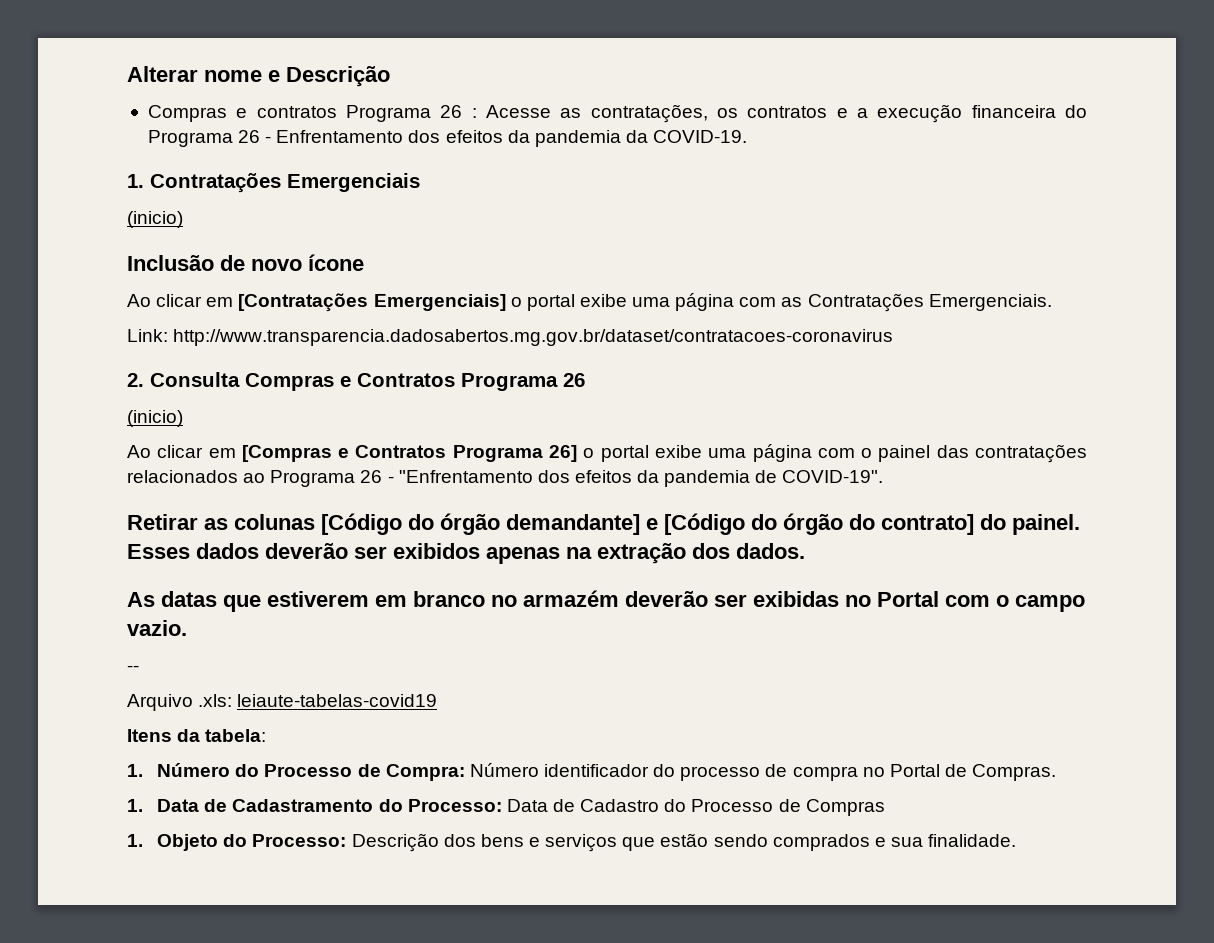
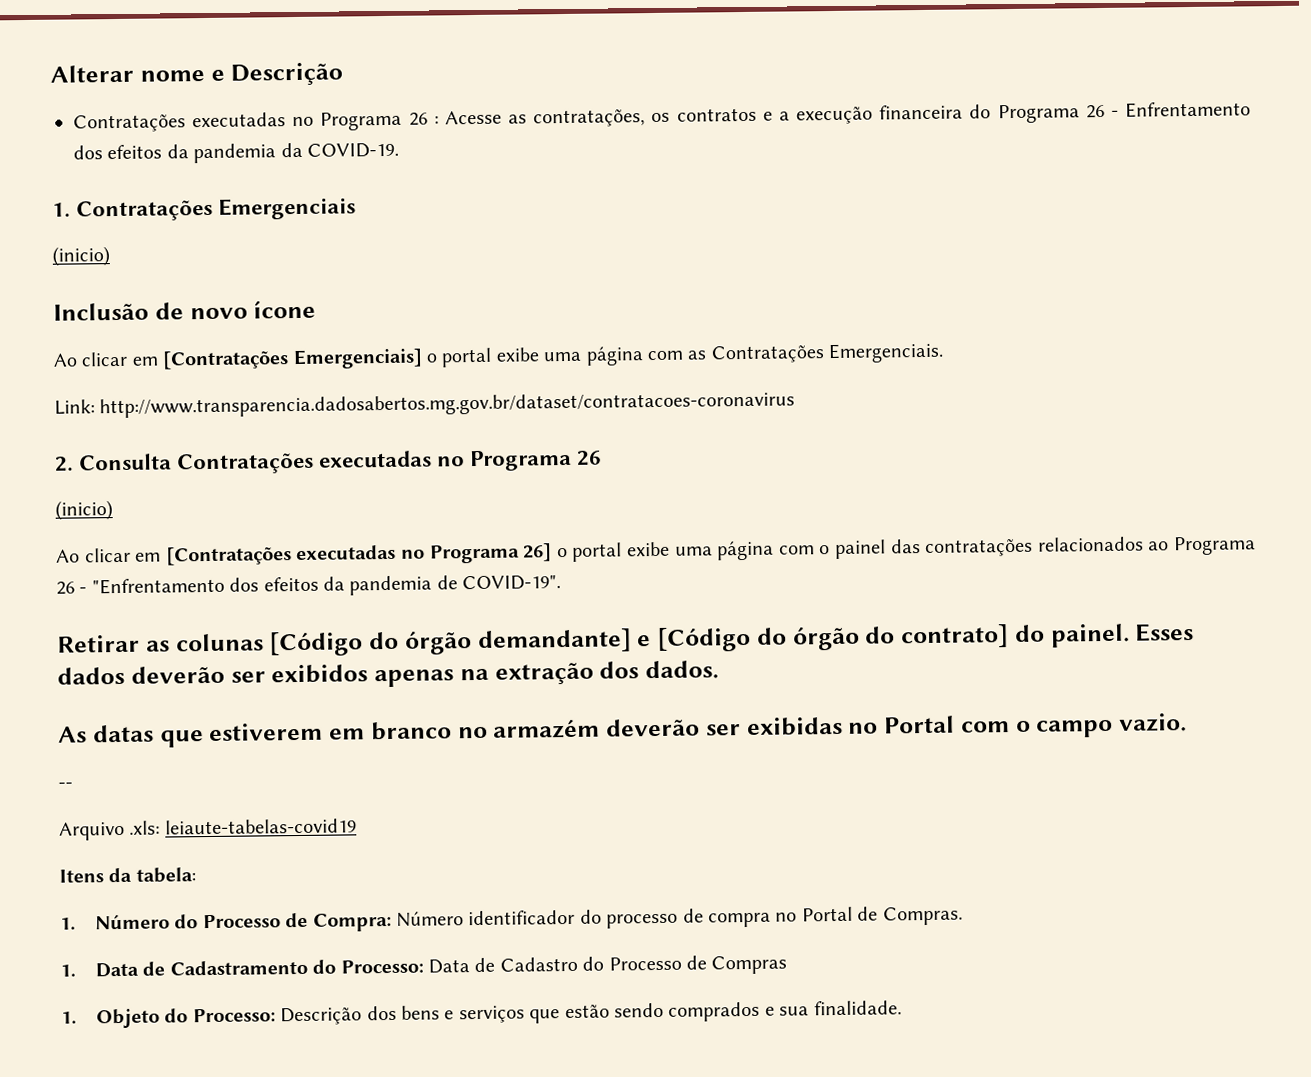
- Compras e contratos Programa 26 : Acesse as contratações, os contratos e a execução financeira do Programa 26 - Enfrentamento dos efeitos da pandemia da COVID-19.
+ Contratações executadas no Programa 26 : Acesse as contratações, os contratos e a execução financeira do Programa 26 - Enfrentamento dos efeitos da pandemia da COVID-19.
- 2. Consulta Compras e Contratos Programa 26
+ 2. Consulta Contratações executadas no Programa 26
- Ao clicar em [Compras e Contratos Programa 26] o portal exibe uma página com o painel das contratações relacionados ao Programa 26 - "Enfrentamento dos efeitos da pandemia de COVID-19".
+ Ao clicar em [Contratações executadas no Programa 26] o portal exibe uma página com o painel das contratações relacionados ao Programa 26 - "Enfrentamento dos efeitos da pandemia de COVID-19".

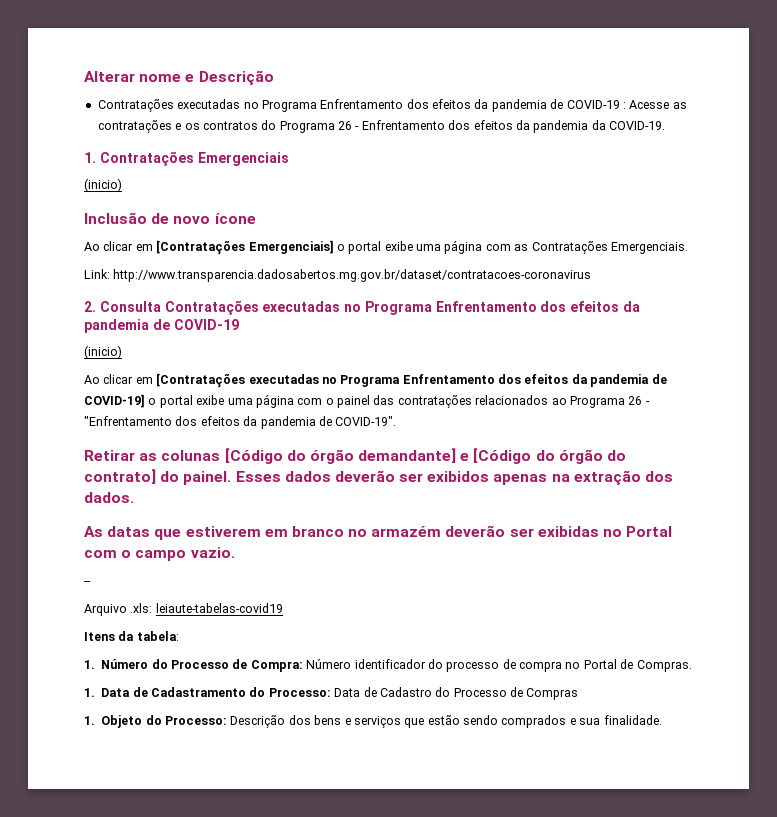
- Contratações executadas no Programa 26 : Acesse as contratações, os contratos e a execução financeira do Programa 26 - Enfrentamento dos efeitos da pandemia da COVID-19.
+ Contratações executadas no Programa Enfrentamento dos efeitos da pandemia de COVID-19 : Acesse as contratações e os contratos do Programa 26 - Enfrentamento dos efeitos da pandemia da COVID-19.
- 2. Consulta Contratações executadas no Programa 26
+ 2. Consulta Contratações executadas no Programa Enfrentamento dos efeitos da pandemia de COVID-19
- Ao clicar em [Contratações executadas no Programa 26] o portal exibe uma página com o painel das contratações relacionados ao Programa 26 - "Enfrentamento dos efeitos da pandemia de COVID-19".
+ Ao clicar em [Contratações executadas no Programa Enfrentamento dos efeitos da pandemia de COVID-19] o portal exibe uma página com o painel das contratações relacionados ao Programa 26 - "Enfrentamento dos efeitos da pandemia de COVID-19".

